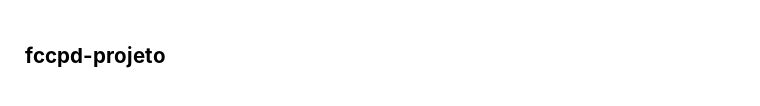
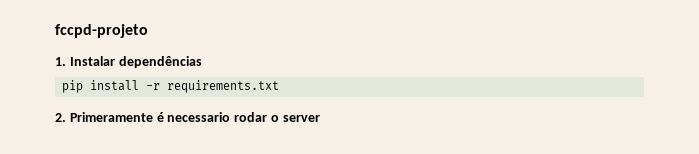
+ 1. Instalar dependências
+ pip install -r requirements.txt
+ 2. Primeramente é necessario rodar o server

